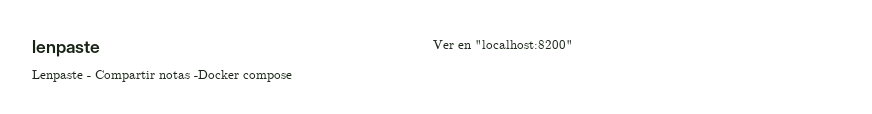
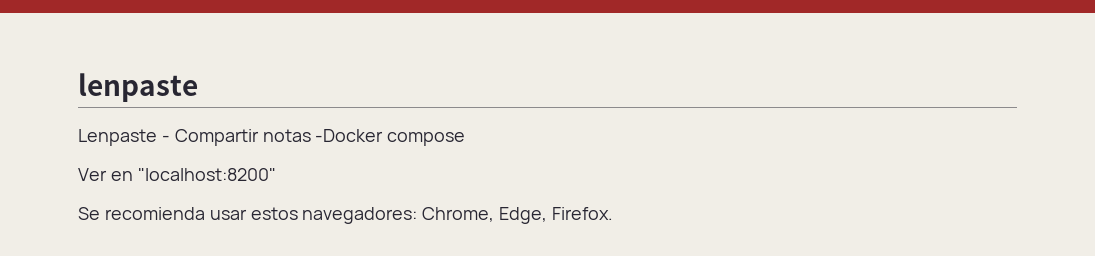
+ Se recomienda usar estos navegadores: Chrome, Edge, Firefox.

